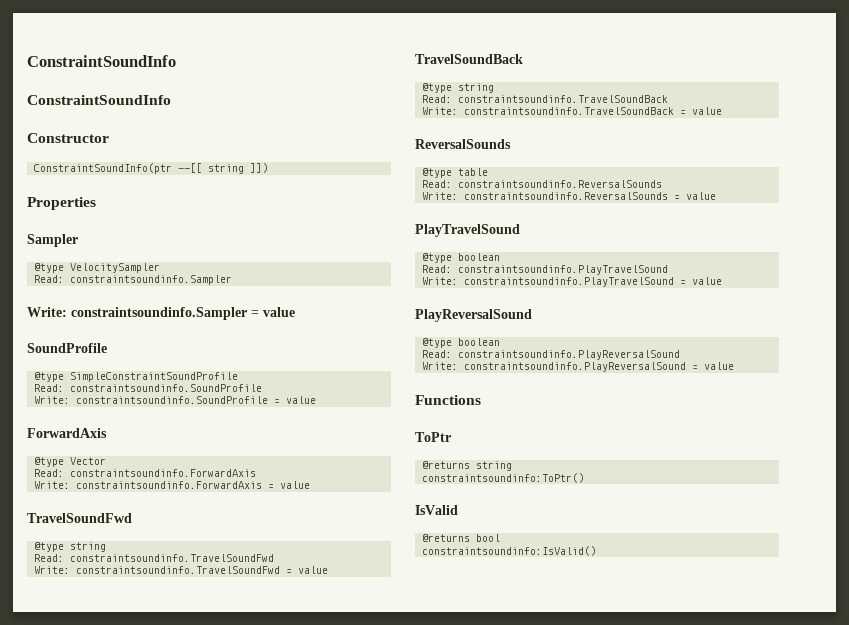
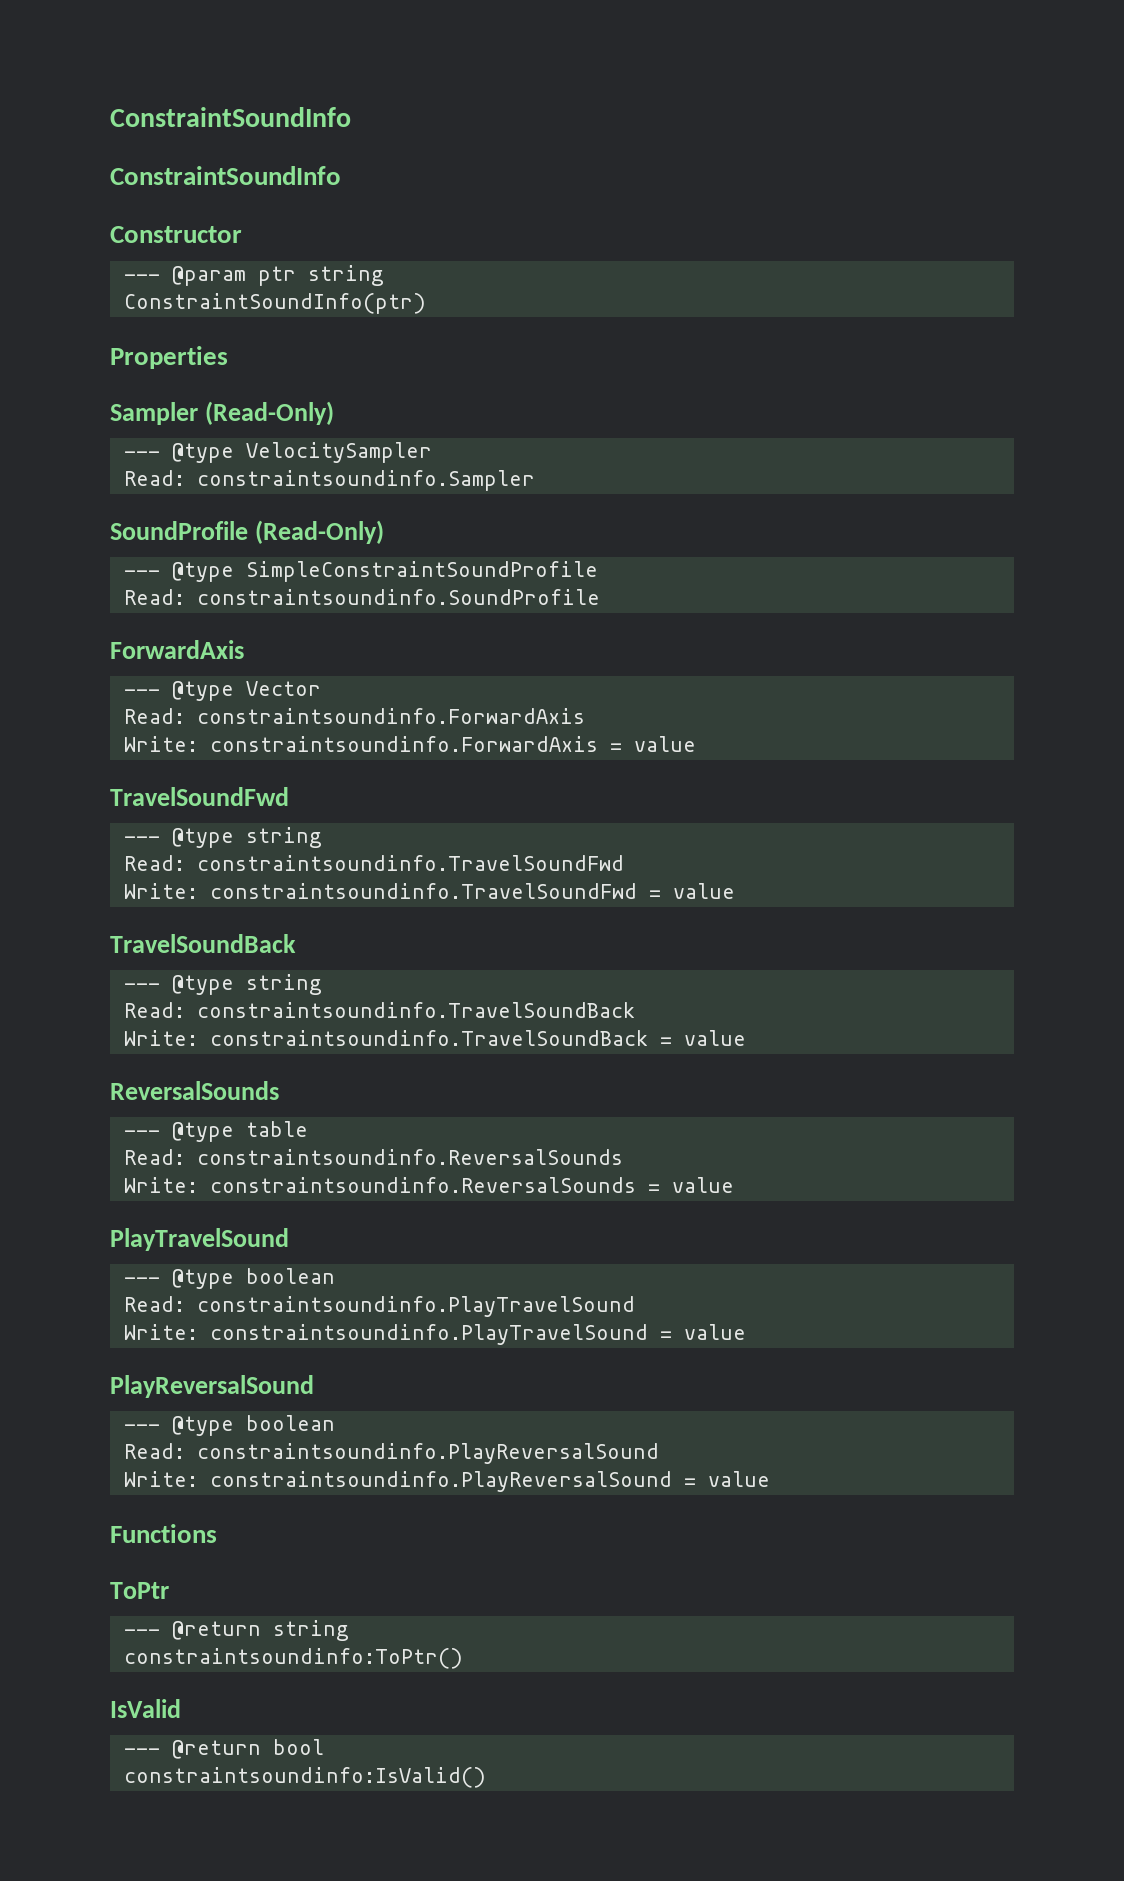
- ConstraintSoundInfo(ptr --[[ string ]])
+ --- @param ptr string
+ ConstraintSoundInfo(ptr)
- Sampler
- @type VelocitySampler
+ Sampler (Read-Only)
+ --- @type VelocitySampler
- Write: constraintsoundinfo.Sampler = value
- SoundProfile
- @type SimpleConstraintSoundProfile
+ SoundProfile (Read-Only)
+ --- @type SimpleConstraintSoundProfile
- Write: constraintsoundinfo.SoundProfile = value
- @type Vector
+ --- @type Vector
  TravelSoundFwd
- @type string
+ --- @type string
  TravelSoundBack
- @type string
+ --- @type string
- @type table
+ --- @type table
  PlayTravelSound
- @type boolean
+ --- @type boolean
  PlayReversalSound
- @type boolean
+ --- @type boolean
- @returns string
+ --- @return string
- @returns bool
+ --- @return bool

